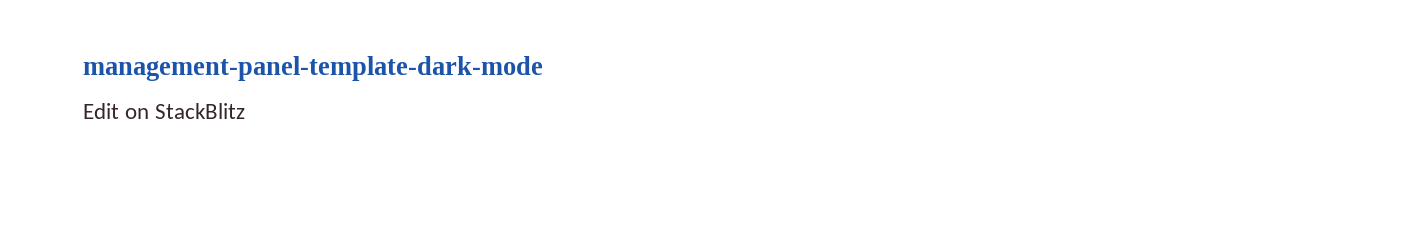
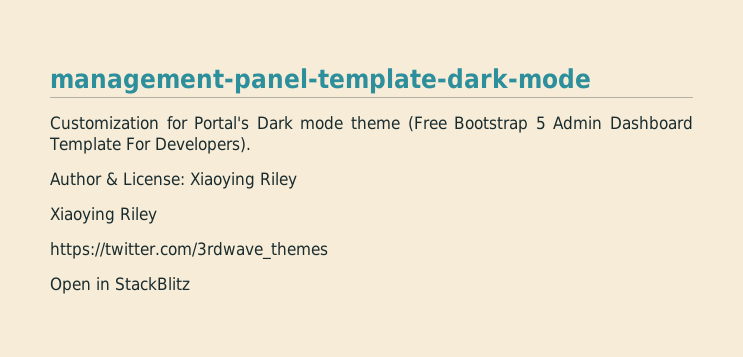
- Edit on StackBlitz
+ Customization for Portal's Dark mode theme (Free Bootstrap 5 Admin Dashboard Template For Developers).
+ Author & License: Xiaoying Riley
+ Xiaoying Riley
+ https://twitter.com/3rdwave_themes
+ Open in StackBlitz

